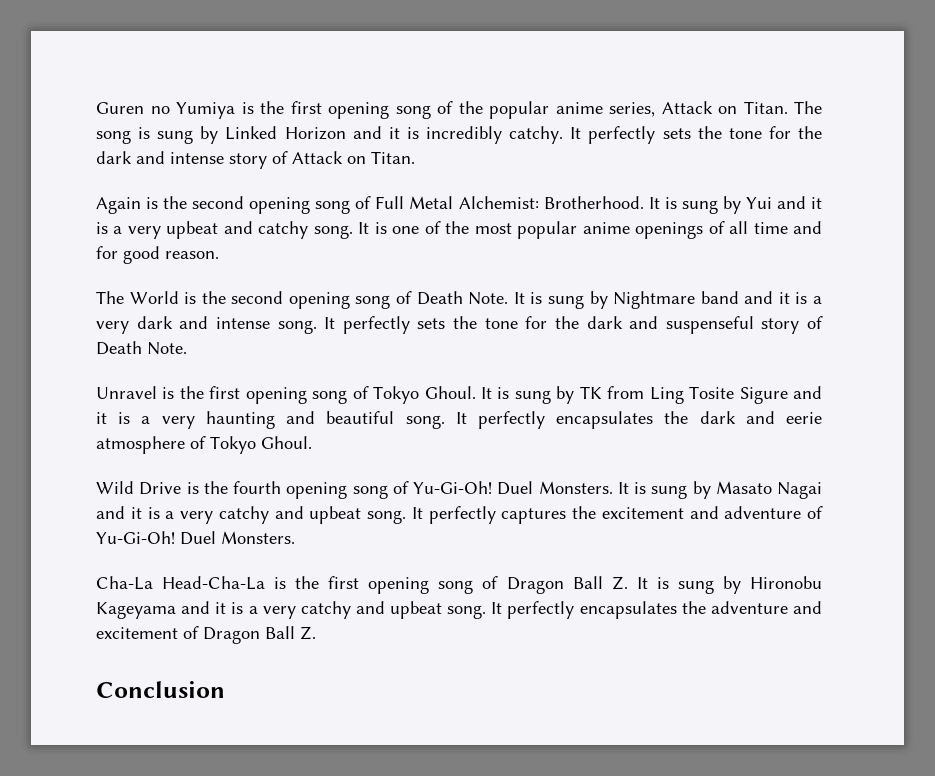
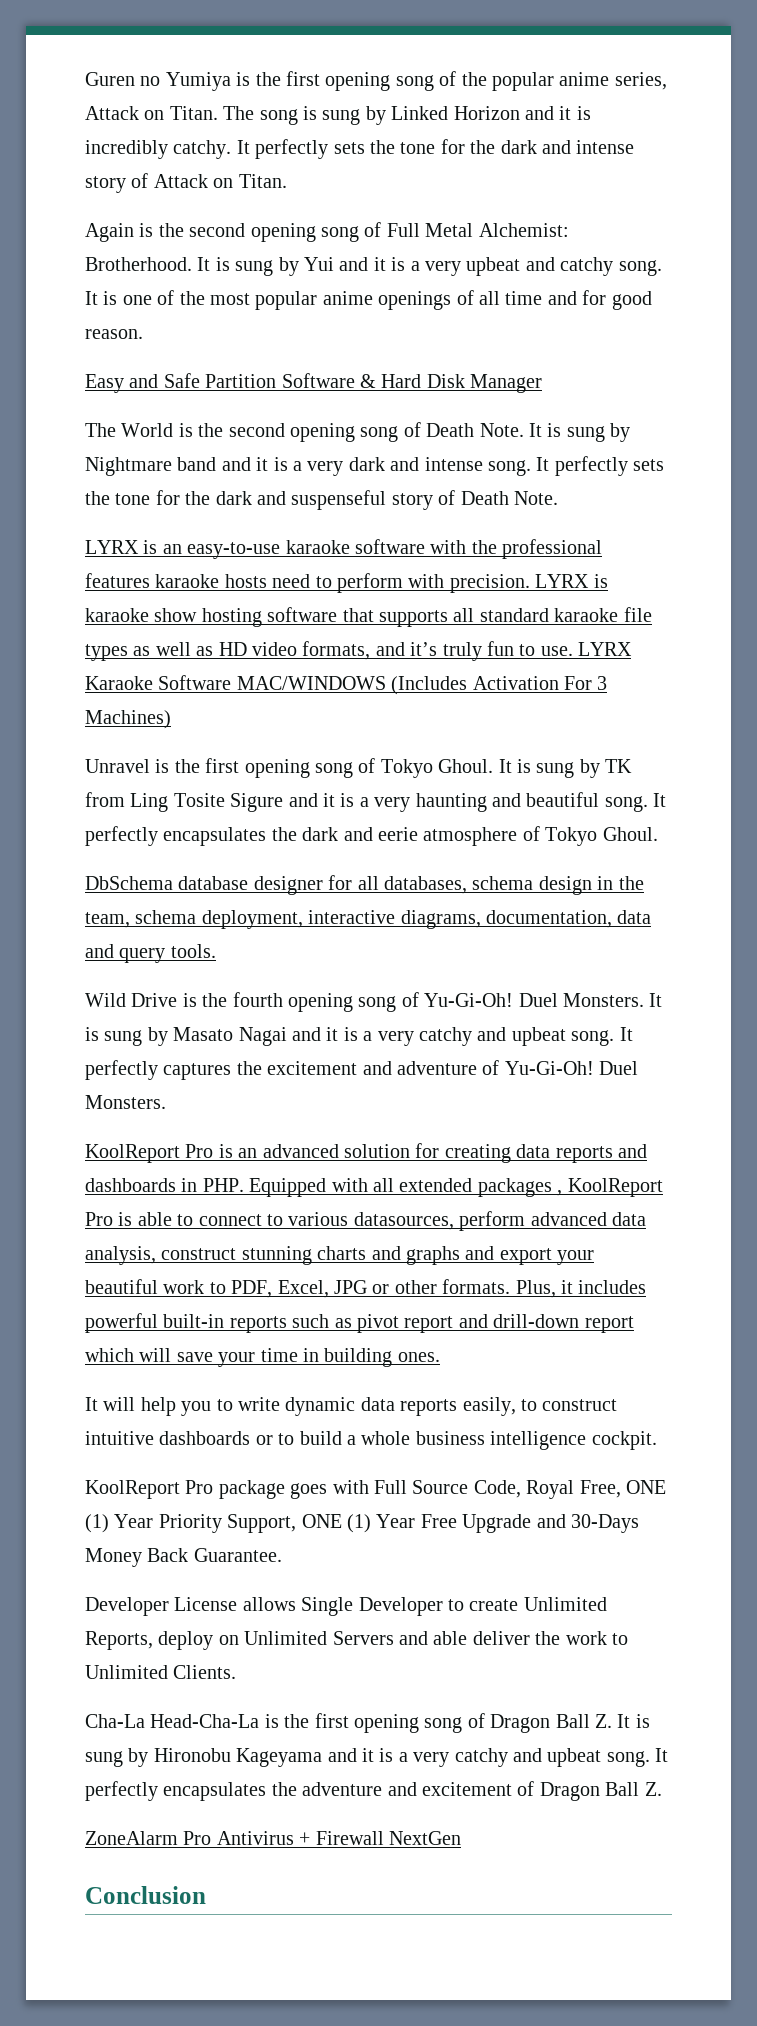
+ Easy and Safe Partition Software & Hard Disk Manager
+ LYRX is an easy-to-use karaoke software with the professional features karaoke hosts need to perform with precision. LYRX is karaoke show hosting software that supports all standard karaoke file types as well as HD video formats, and it’s truly fun to use. LYRX Karaoke Software MAC/WINDOWS (Includes Activation For 3 Machines)
+ DbSchema database designer for all databases, schema design in the team, schema deployment, interactive diagrams, documentation, data and query tools.
+ KoolReport Pro is an advanced solution for creating data reports and dashboards in PHP. Equipped with all extended packages , KoolReport Pro is able to connect to various datasources, perform advanced data analysis, construct stunning charts and graphs and export your beautiful work to PDF, Excel, JPG or other formats. Plus, it includes powerful built-in reports such as pivot report and drill-down report which will save your time in building ones.
+ It will help you to write dynamic data reports easily, to construct intuitive dashboards or to build a whole business intelligence cockpit.
+ KoolReport Pro package goes with Full Source Code, Royal Free, ONE (1) Year Priority Support, ONE (1) Year Free Upgrade and 30-Days Money Back Guarantee.
+ Developer License allows Single Developer to create Unlimited Reports, deploy on Unlimited Servers and able deliver the work to Unlimited Clients.
+ ZoneAlarm Pro Antivirus + Firewall NextGen

